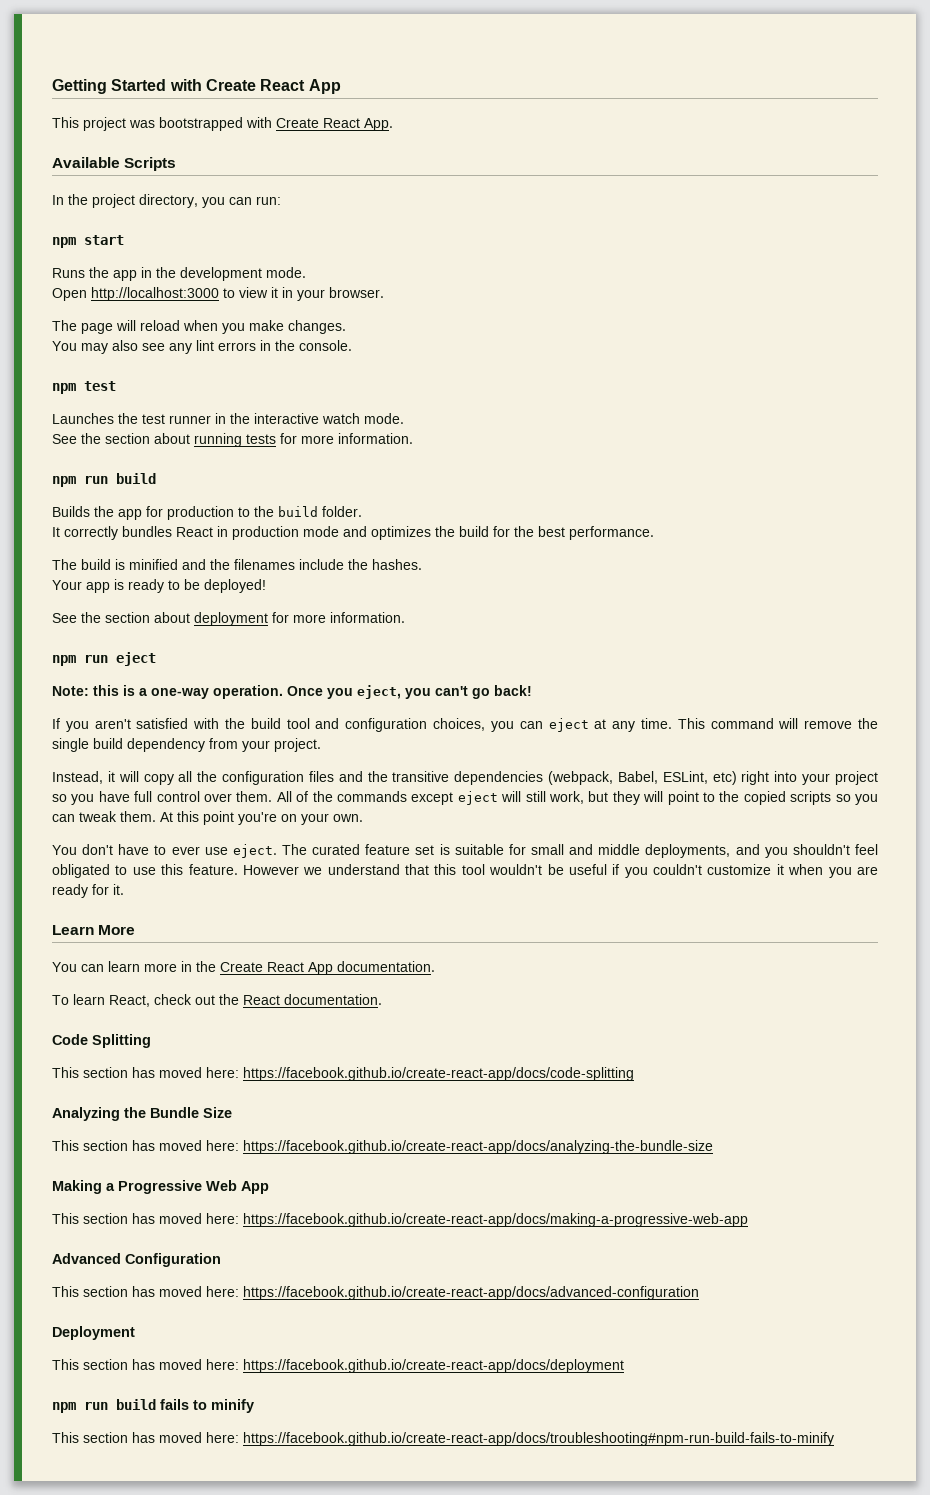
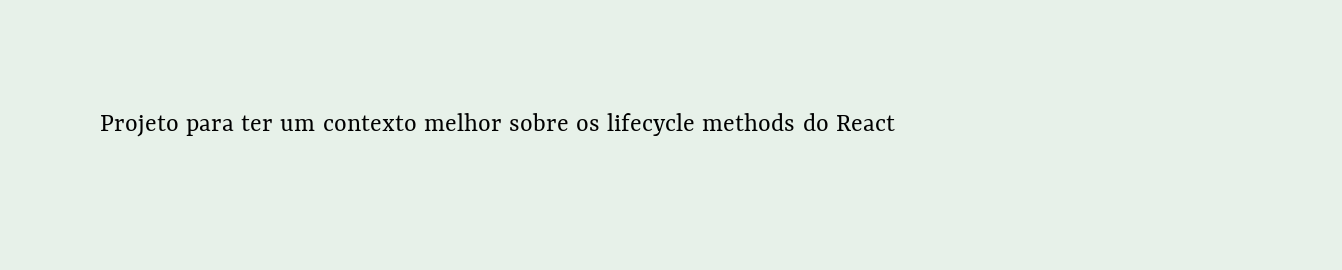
- Getting Started with Create React App
- This project was bootstrapped with Create React App.
- Available Scripts
- In the project directory, you can run:
- npm start
- Runs the app in the development mode.
- Open http://localhost:3000 to view it in your browser.
- The page will reload when you make changes.
- You may also see any lint errors in the console.
- npm test
- Launches the test runner in the interactive watch mode.
- See the section about running tests for more information.
- npm run build
- Builds the app for production to the build folder.
- It correctly bundles React in production mode and optimizes the build for the best performance.
- The build is minified and the filenames include the hashes.
- Your app is ready to be deployed!
- See the section about deployment for more information.
- npm run eject
- Note: this is a one-way operation. Once you eject, you can't go back!
- If you aren't satisfied with the build tool and configuration choices, you can eject at any time. This command will remove the single build dependency from your project.
- Instead, it will copy all the configuration files and the transitive dependencies (webpack, Babel, ESLint, etc) right into your project so you have full control over them. All of the commands except eject will still work, but they will point to the copied scripts so you can tweak them. At this point you're on your own.
- You don't have to ever use eject. The curated feature set is suitable for small and middle deployments, and you shouldn't feel obligated to use this feature. However we understand that this tool wouldn't be useful if you couldn't customize it when you are ready for it.
- Learn More
- You can learn more in the Create React App documentation.
- To learn React, check out the React documentation.
- Code Splitting
- This section has moved here: https://facebook.github.io/create-react-app/docs/code-splitting
- Analyzing the Bundle Size
- This section has moved here: https://facebook.github.io/create-react-app/docs/analyzing-the-bundle-size
- Making a Progressive Web App
- This section has moved here: https://facebook.github.io/create-react-app/docs/making-a-progressive-web-app
- Advanced Configuration
- This section has moved here: https://facebook.github.io/create-react-app/docs/advanced-configuration
- Deployment
- This section has moved here: https://facebook.github.io/create-react-app/docs/deployment
- npm run build fails to minify
- This section has moved here: https://facebook.github.io/create-react-app/docs/troubleshooting#npm-run-build-fails-to-minify
+ Projeto para ter um contexto melhor sobre os lifecycle methods do React

